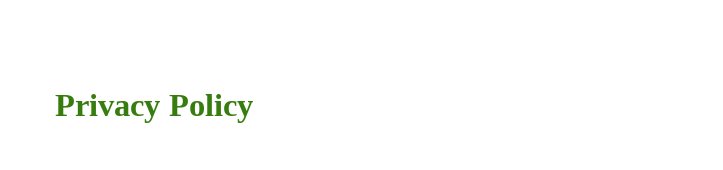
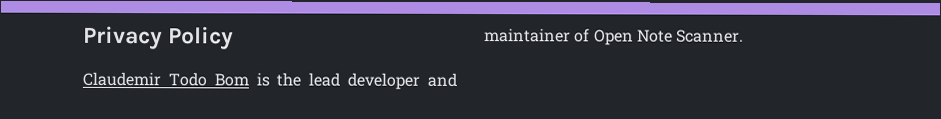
+ Claudemir Todo Bom is the lead developer and maintainer of Open Note Scanner.

